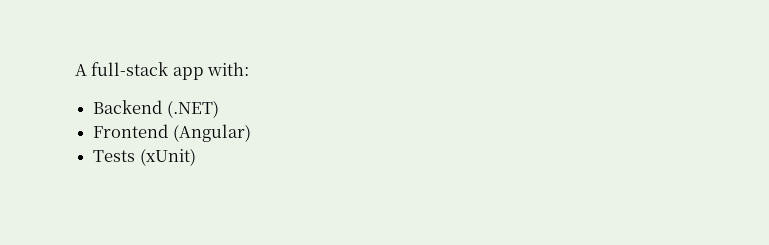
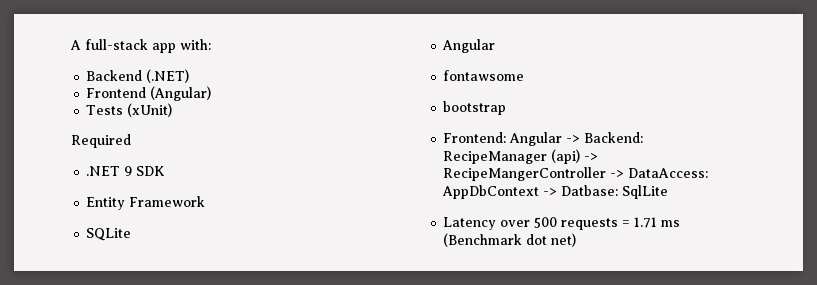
+ Required
+ .NET 9 SDK
+ Entity Framework
+ SQLite
+ Angular
+ fontawsome
+ bootstrap
+ Frontend: Angular -> Backend: RecipeManager (api) -> RecipeMangerController -> DataAccess: AppDbContext -> Datbase: SqlLite
+ Latency over 500 requests = 1.71 ms (Benchmark dot net)

